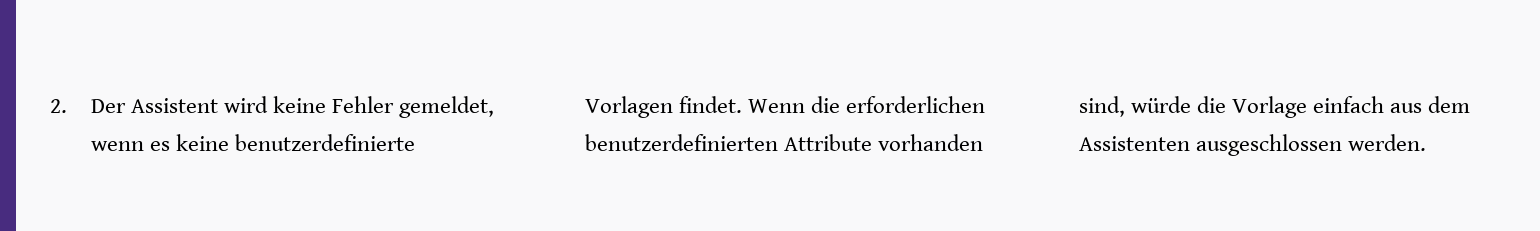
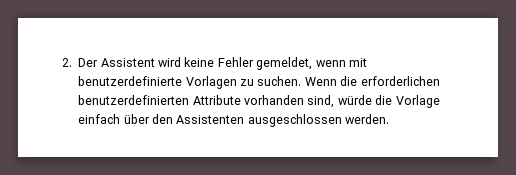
- 2. Der Assistent wird keine Fehler gemeldet, wenn es keine benutzerdefinierte Vorlagen findet.
+ 2. Der Assistent wird keine Fehler gemeldet, wenn mit benutzerdefinierte Vorlagen zu suchen.
- Wenn die erforderlichen benutzerdefinierten Attribute vorhanden sind, würde die Vorlage einfach aus dem Assistenten ausgeschlossen werden.
+ Wenn die erforderlichen benutzerdefinierten Attribute vorhanden sind, würde die Vorlage einfach über den Assistenten ausgeschlossen werden.

